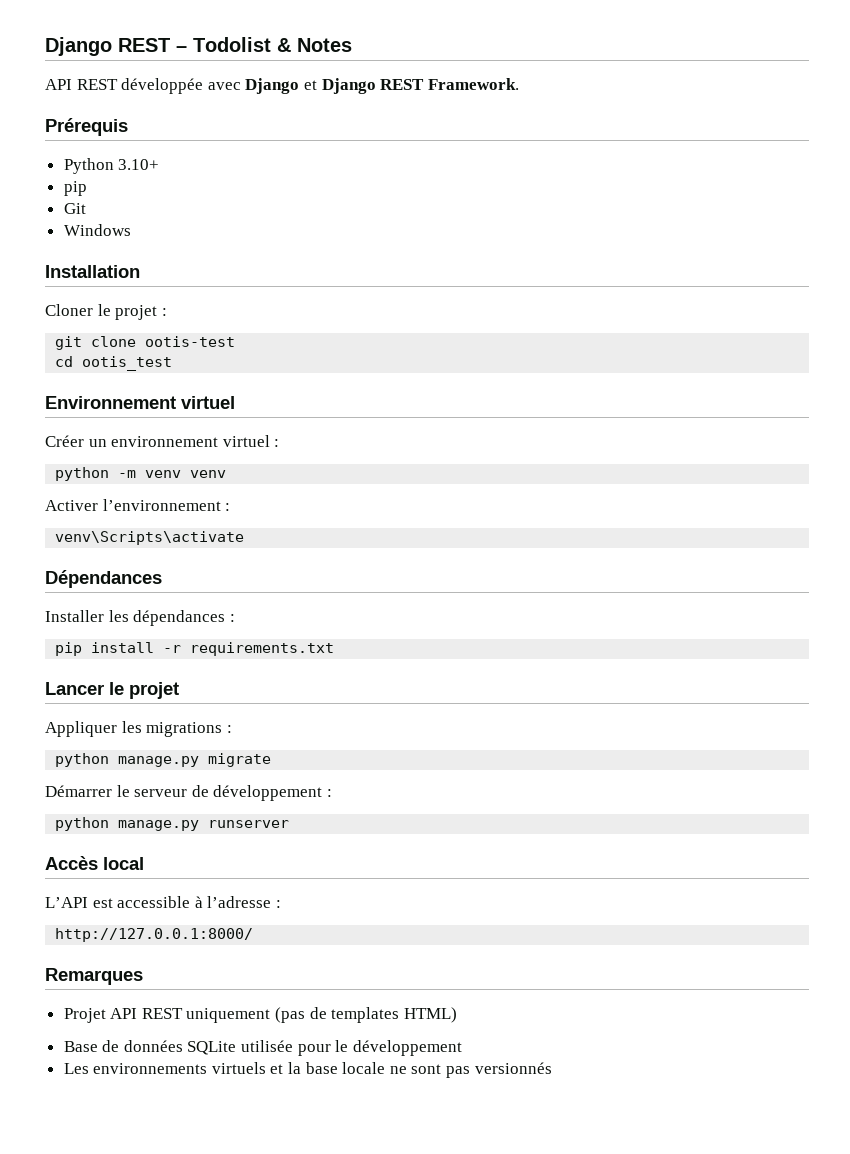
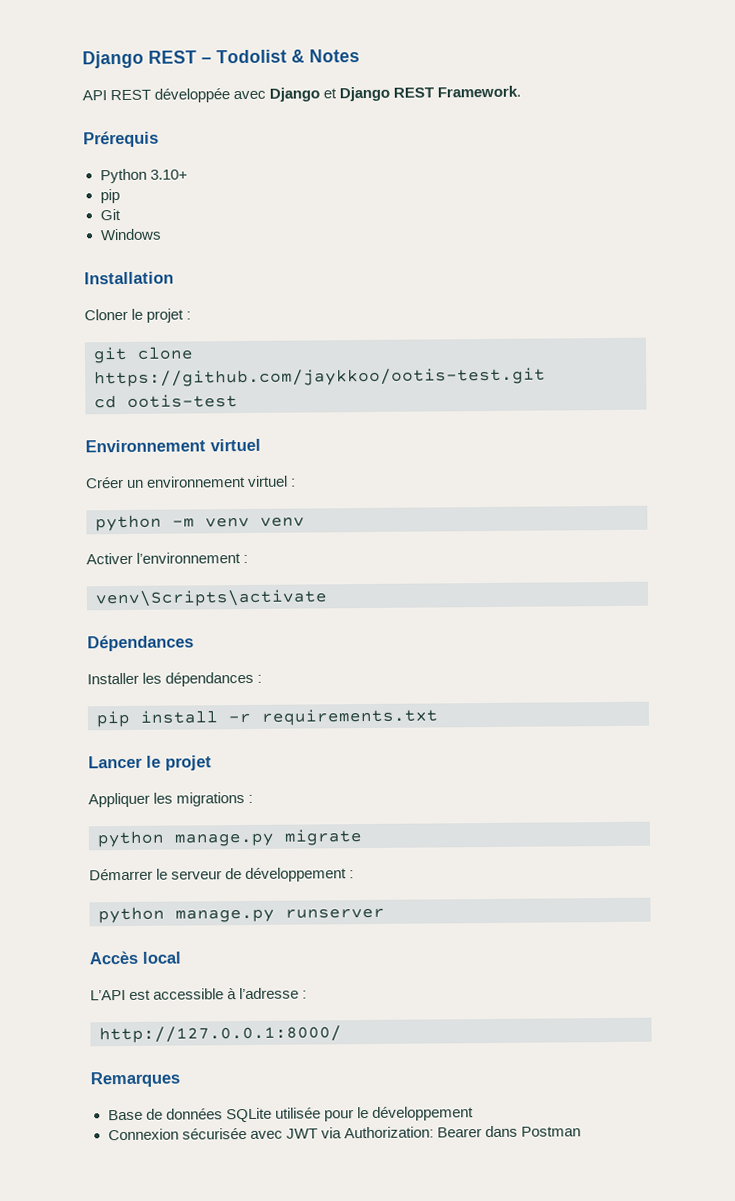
- git clone ootis-test
+ git clone https://github.com/jaykkoo/ootis-test.git
- cd ootis_test
+ cd ootis-test
- Projet API REST uniquement (pas de templates HTML)
- Les environnements virtuels et la base locale ne sont pas versionnés
+ Connexion sécurisée avec JWT via Authorization: Bearer dans Postman

